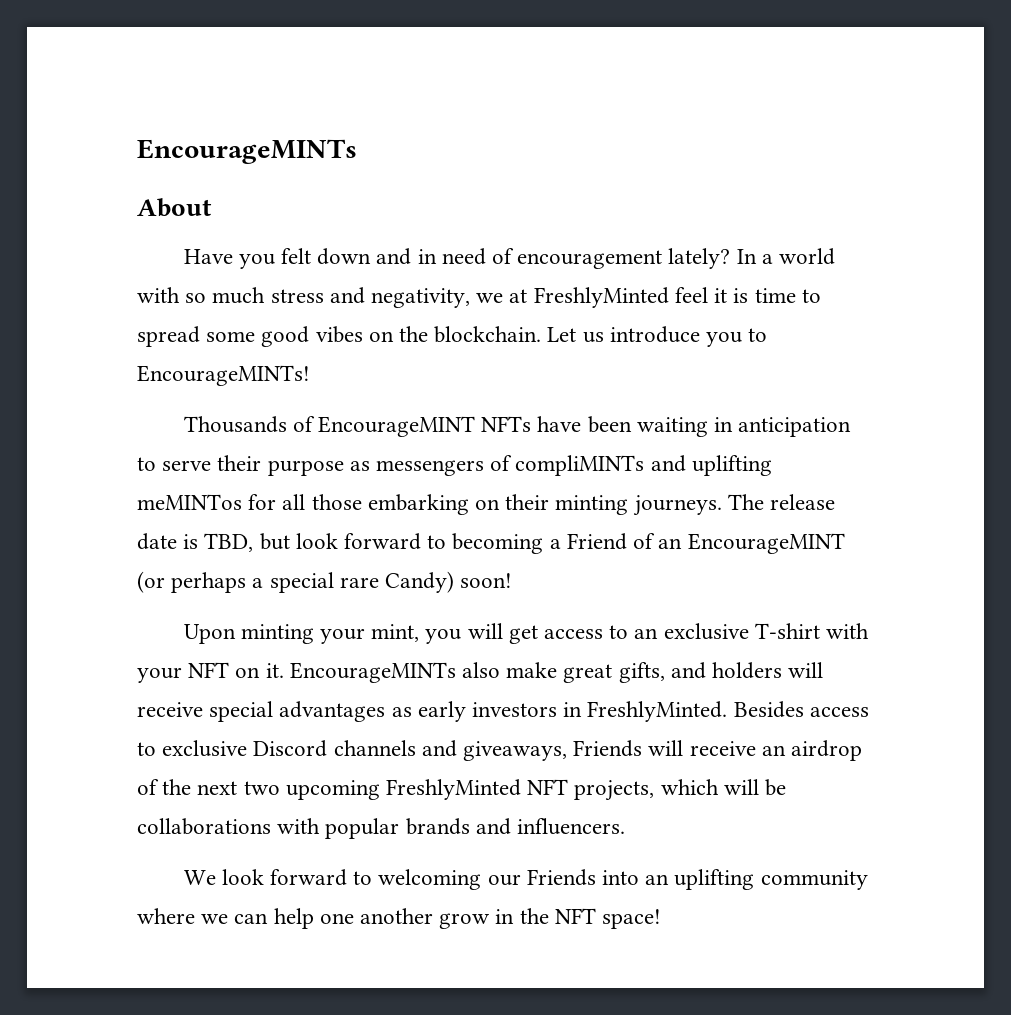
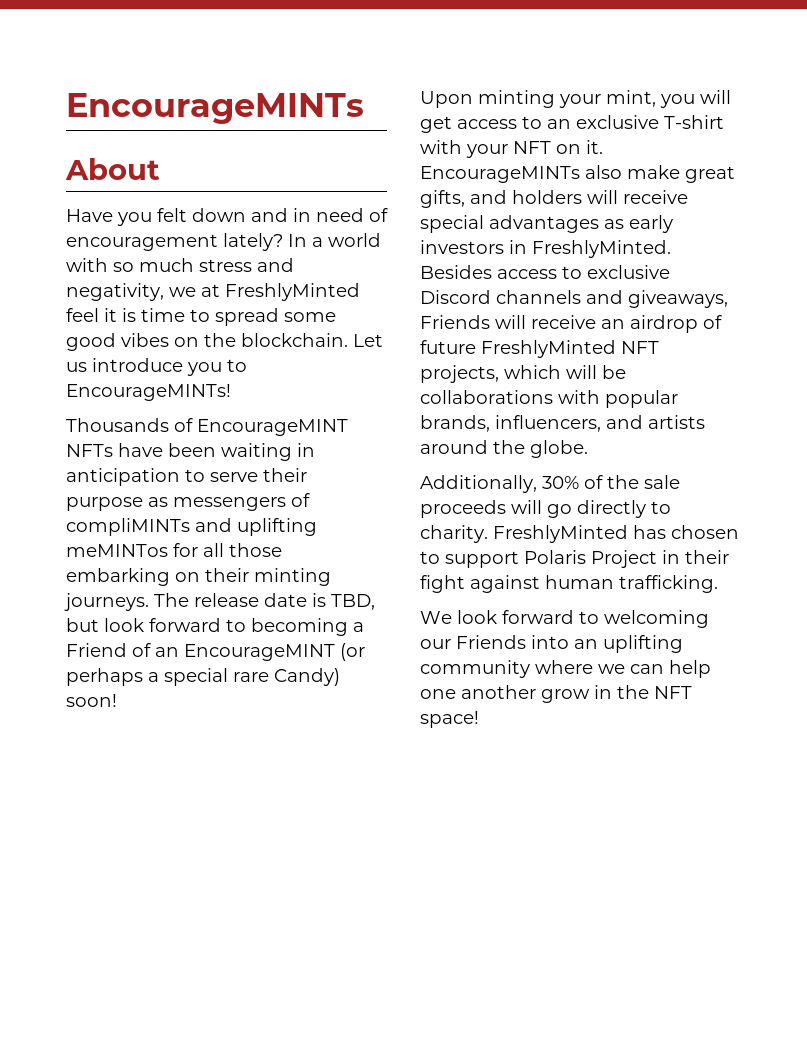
- Besides access to exclusive Discord channels and giveaways, Friends will receive an airdrop of the next two upcoming FreshlyMinted NFT projects, which will be collaborations with popular brands and influencers.
+ Besides access to exclusive Discord channels and giveaways, Friends will receive an airdrop of future FreshlyMinted NFT projects, which will be collaborations with popular brands, influencers, and artists around the globe.
+ Additionally, 30% of the sale proceeds will go directly to charity. FreshlyMinted has chosen to support Polaris Project in their fight against human trafficking.

